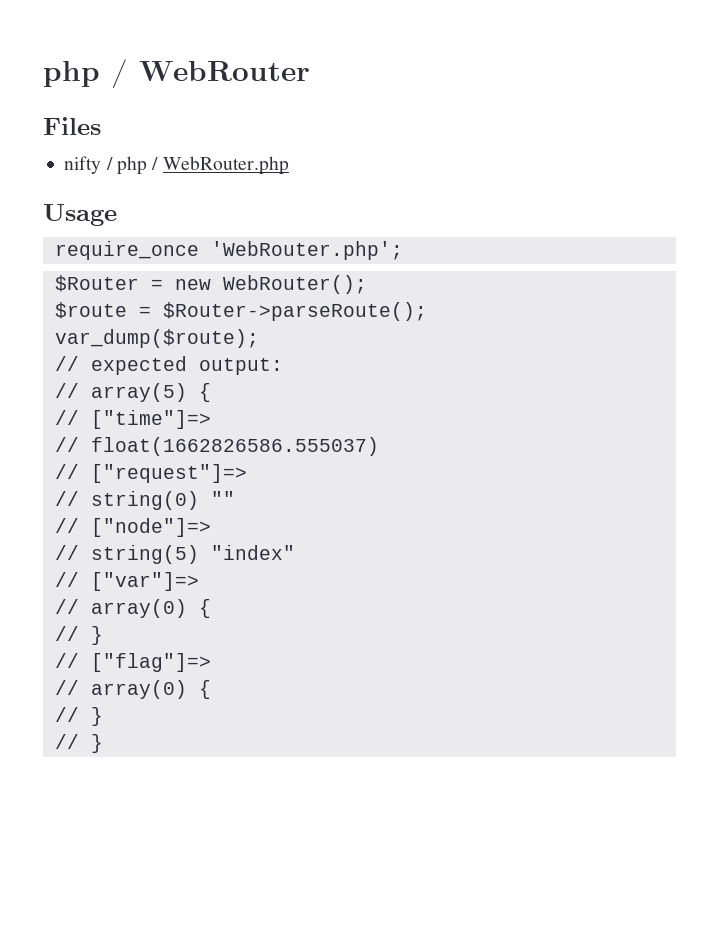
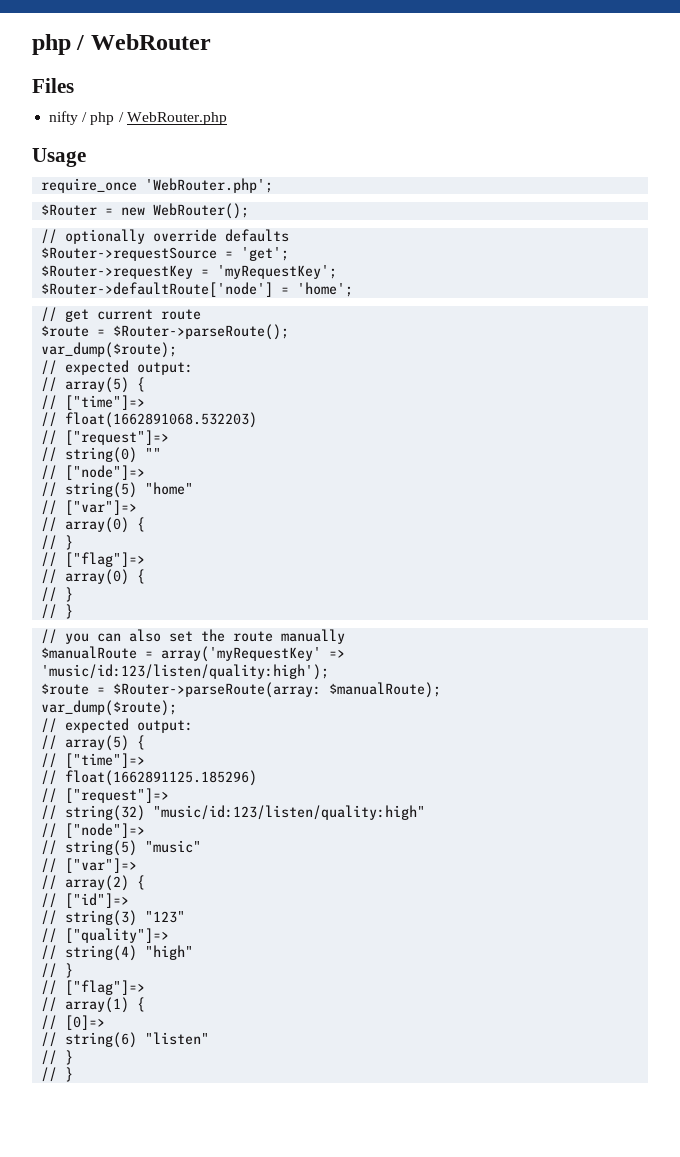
+ // optionally override defaults
+ $Router->requestSource = 'get';
+ $Router->requestKey = 'myRequestKey';
+ $Router->defaultRoute['node'] = 'home';
+ // get current route
- // float(1662826586.555037)
+ // float(1662891068.532203)
- // string(5) "index"
+ // string(5) "home"
+ // you can also set the route manually
+ $manualRoute = array('myRequestKey' => 'music/id:123/listen/quality:high');
+ $route = $Router->parseRoute(array: $manualRoute);
+ var_dump($route);
+ // expected output:
+ // array(5) {
+ // ["time"]=>
+ // float(1662891125.185296)
+ // ["request"]=>
+ // string(32) "music/id:123/listen/quality:high"
+ // ["node"]=>
+ // string(5) "music"
+ // ["var"]=>
+ // array(2) {
+ // ["id"]=>
+ // string(3) "123"
+ // ["quality"]=>
+ // string(4) "high"
+ // }
+ // ["flag"]=>
+ // array(1) {
+ // [0]=>
+ // string(6) "listen"
+ // }
+ // }

